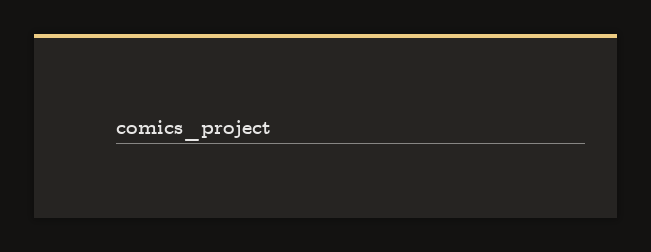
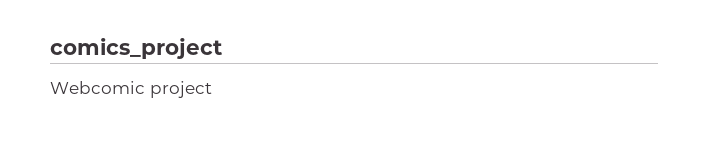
+ Webcomic project

